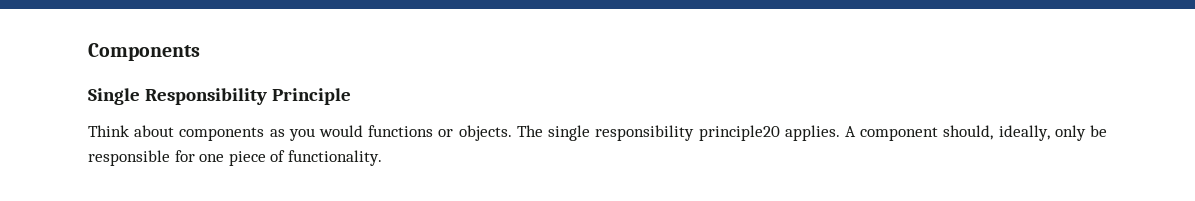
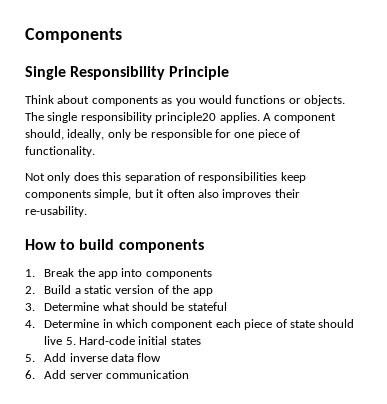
+ Not only does this separation of responsibilities keep components simple, but it often also improves their re-usability.
+ How to build components
+ 1. Break the app into components
+ 2. Build a static version of the app
+ 3. Determine what should be stateful
+ 4. Determine in which component each piece of state should live 5. Hard-code initial states
+ 5. Add inverse data flow
+ 6. Add server communication

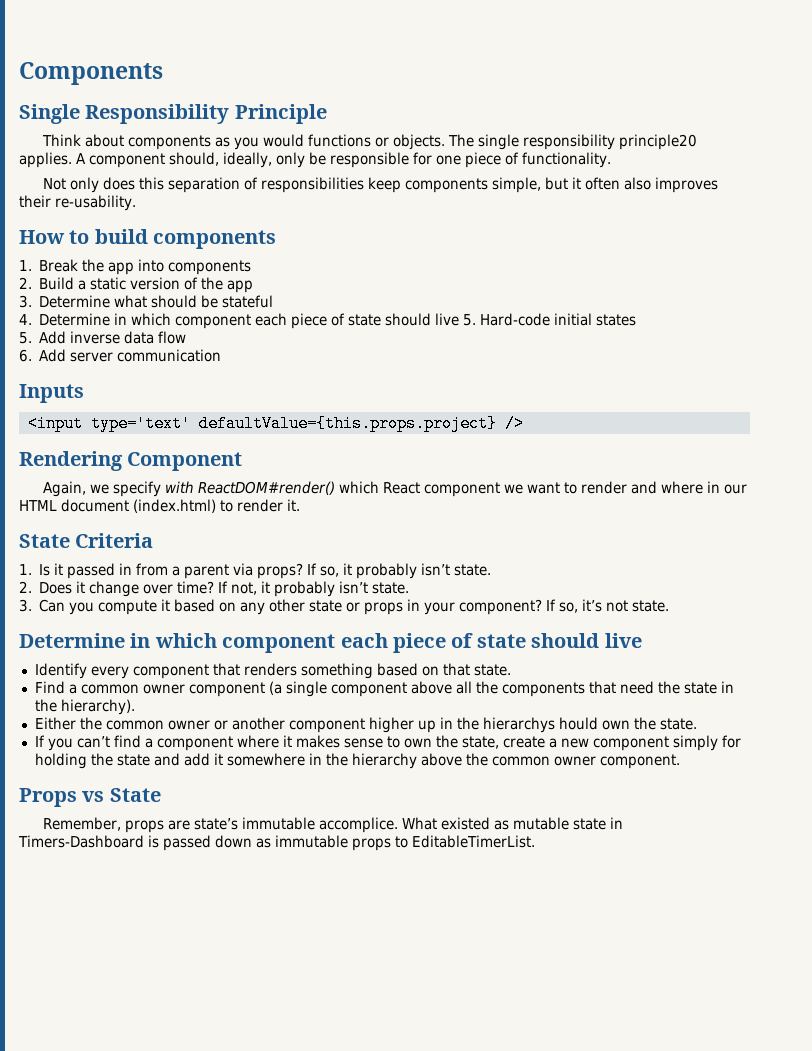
+ Inputs
+ <input type='text' defaultValue={this.props.project} />
+ Rendering Component
+ Again, we specify with ReactDOM#render() which React component we want to render and where in our HTML document (index.html) to render it.
+ State Criteria
+ 1. Is it passed in from a parent via props? If so, it probably isn’t state.
+ 2. Does it change over time? If not, it probably isn’t state.
+ 3. Can you compute it based on any other state or props in your component? If so, it’s not state.
+ Determine in which component each piece of state should live
+ Identify every component that renders something based on that state.
+ Find a common owner component (a single component above all the components that need the state in the hierarchy).
+ Either the common owner or another component higher up in the hierarchys hould own the state.
+ If you can’t find a component where it makes sense to own the state, create a new component simply for holding the state and add it somewhere in the hierarchy above the common owner component.
+ Props vs State
+ Remember, props are state’s immutable accomplice. What existed as mutable state in Timers-Dashboard is passed down as immutable props to EditableTimerList.

